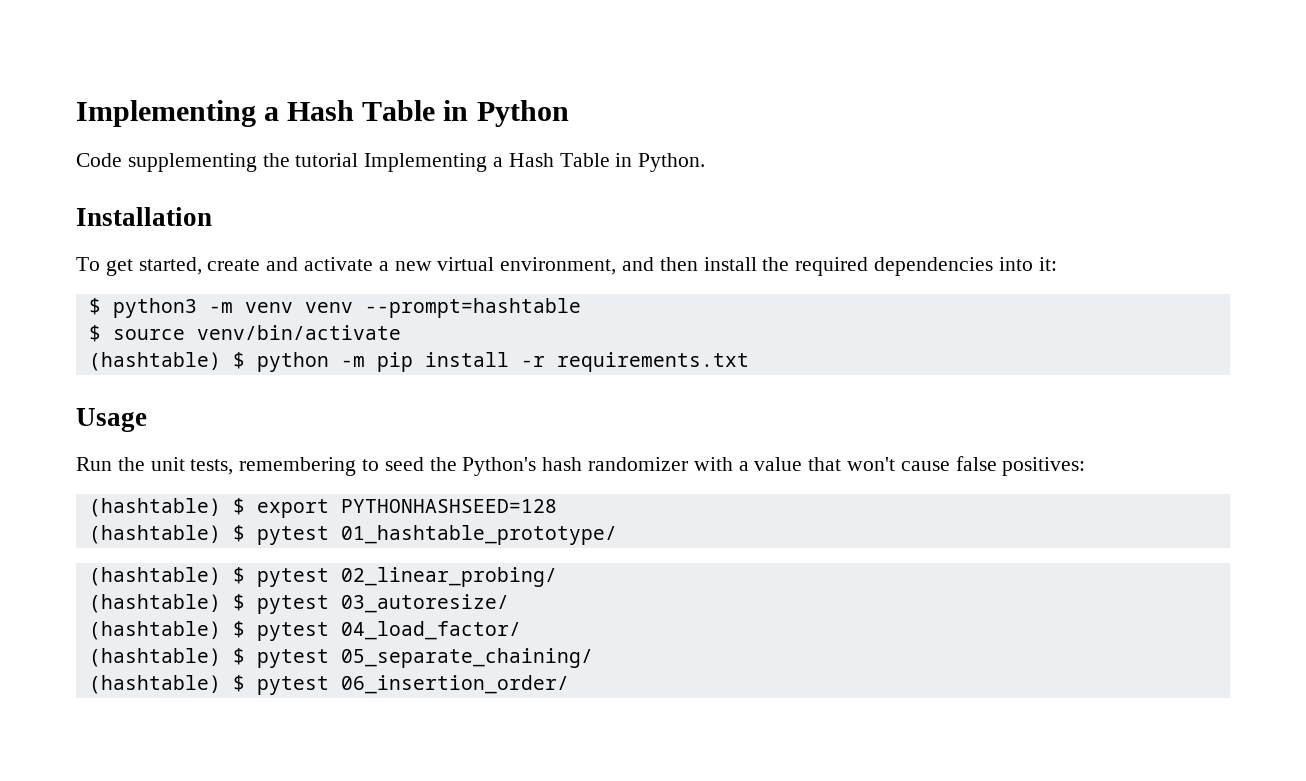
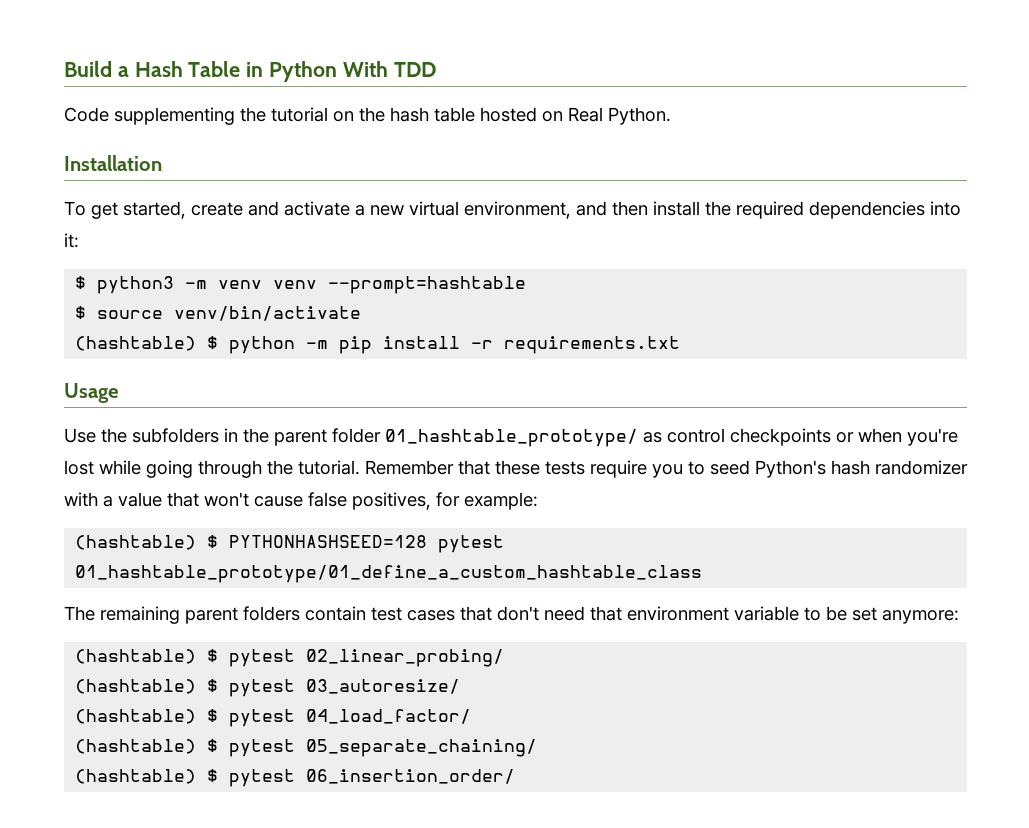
- Implementing a Hash Table in Python
+ Build a Hash Table in Python With TDD
- Code supplementing the tutorial Implementing a Hash Table in Python.
+ Code supplementing the tutorial on the hash table hosted on Real Python.
- Run the unit tests, remembering to seed the Python's hash randomizer with a value that won't cause false positives:
- (hashtable) $ export PYTHONHASHSEED=128
- (hashtable) $ pytest 01_hashtable_prototype/
+ Use the subfolders in the parent folder 01_hashtable_prototype/ as control checkpoints or when you're lost while going through the tutorial. Remember that these tests require you to seed Python's hash randomizer with a value that won't cause false positives, for example:
+ (hashtable) $ PYTHONHASHSEED=128 pytest 01_hashtable_prototype/01_define_a_custom_hashtable_class
+ The remaining parent folders contain test cases that don't need that environment variable to be set anymore:

